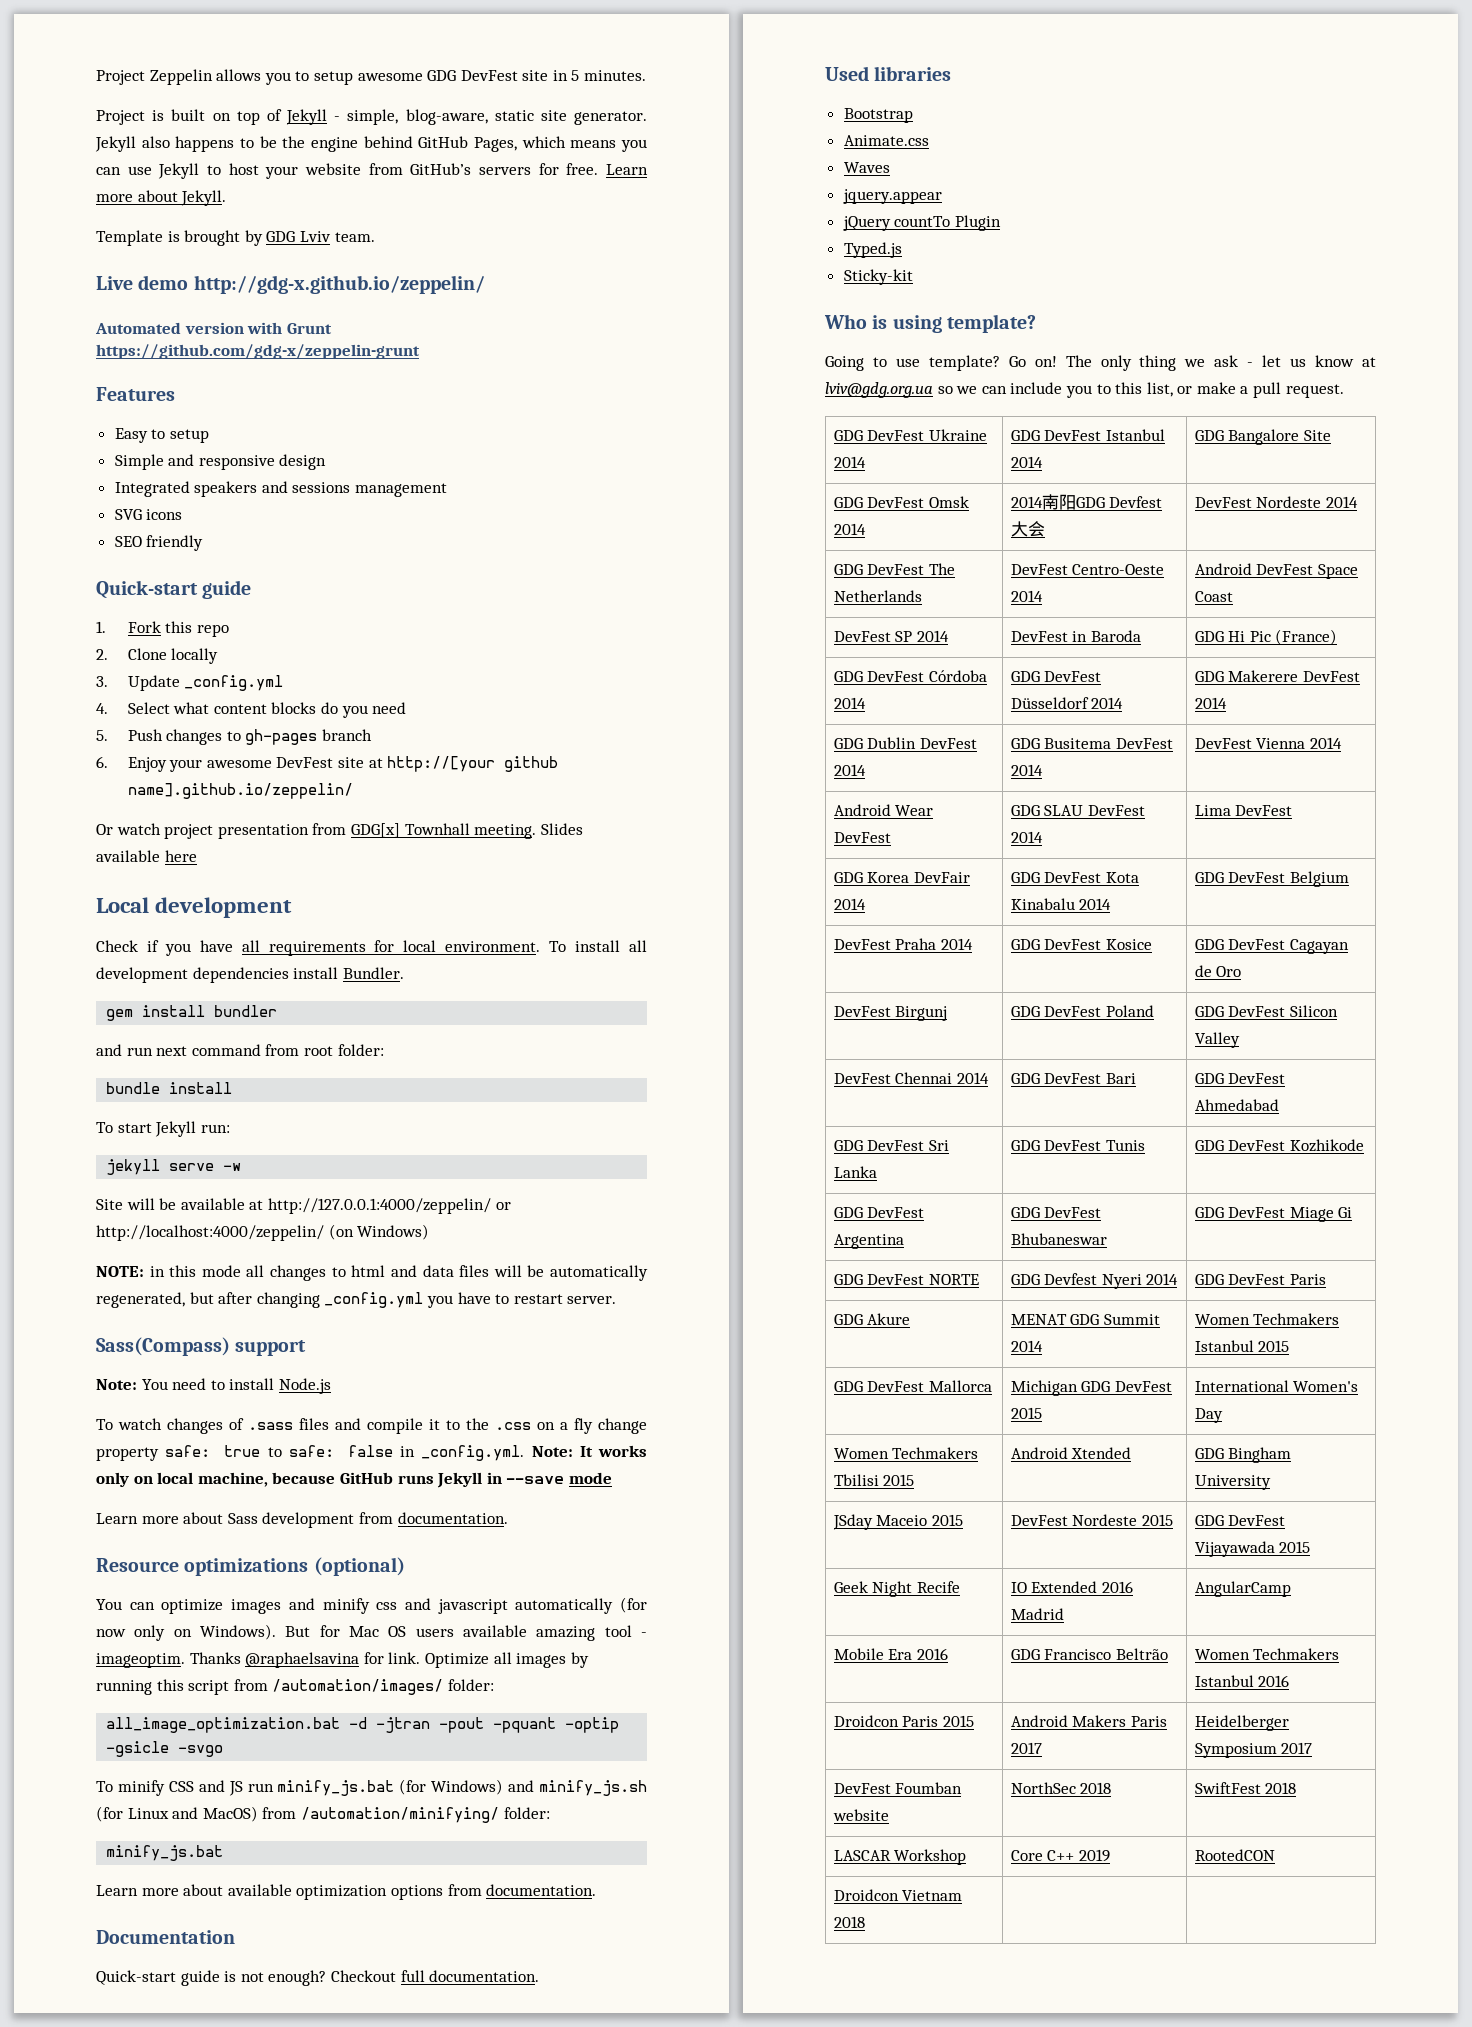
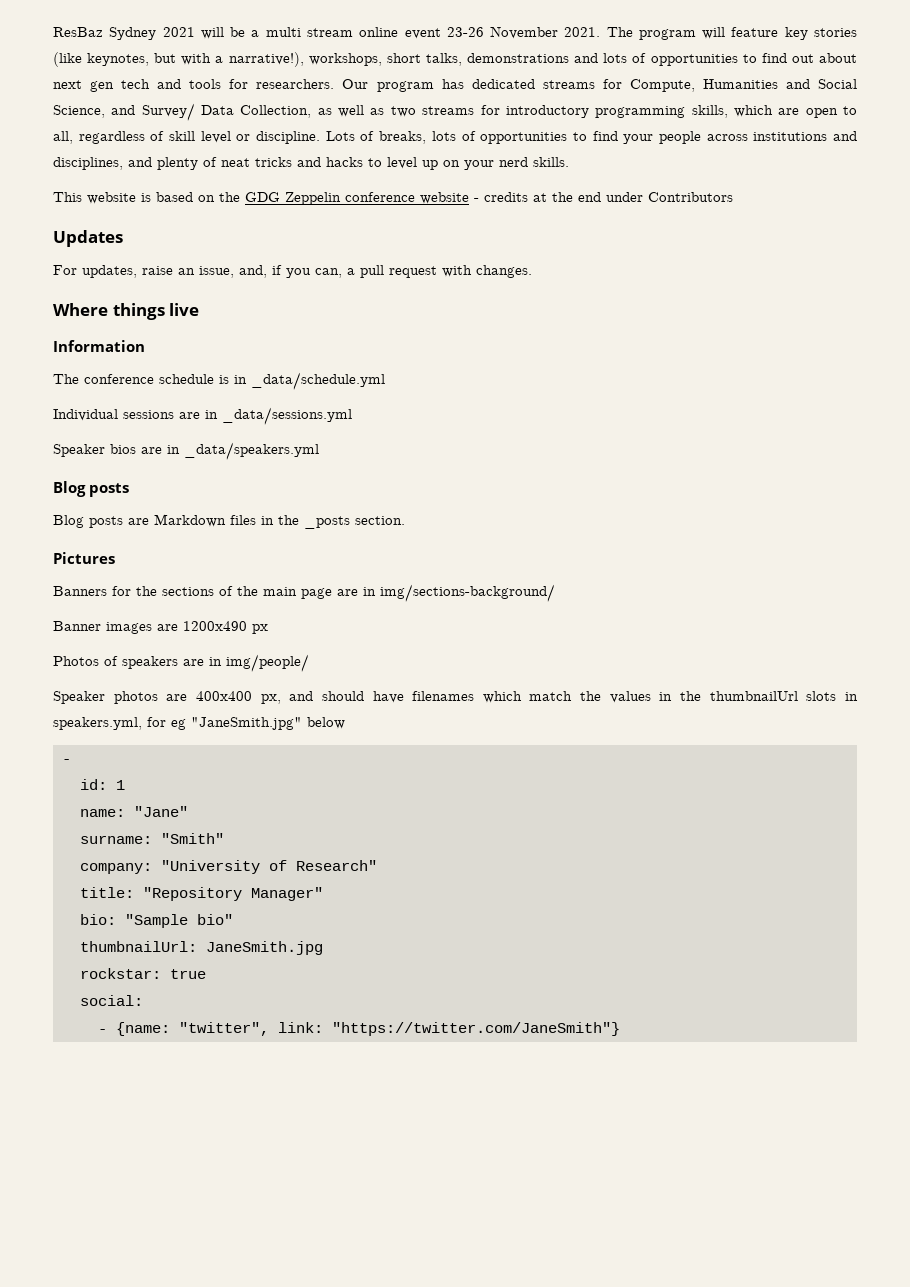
- Project Zeppelin allows you to setup awesome GDG DevFest site in 5 minutes.
- Project is built on top of Jekyll - simple, blog-aware, static site generator. Jekyll also happens to be the engine behind GitHub Pages, which means you can use Jekyll to host your website from GitHub’s servers for free. Learn more about Jekyll.
- Template is brought by GDG Lviv team.
- Live demo http://gdg-x.github.io/zeppelin/
- Automated version with Grunt https://github.com/gdg-x/zeppelin-grunt
- Features
- Easy to setup
- Simple and responsive design
- Integrated speakers and sessions management
- SVG icons
- SEO friendly
- Quick-start guide
- 1. Fork this repo
- 2. Clone locally
- 3. Update _config.yml
- 4. Select what content blocks do you need
- 5. Push changes to gh-pages branch
- 6. Enjoy your awesome DevFest site at http://[your github name].github.io/zeppelin/
- Or watch project presentation from GDG[x] Townhall meeting. Slides available here
- Local development
- Check if you have all requirements for local environment. To install all development dependencies install Bundler.
- gem install bundler
- and run next command from root folder:
- bundle install
- To start Jekyll run:
- jekyll serve -w
- Site will be available at http://127.0.0.1:4000/zeppelin/ or http://localhost:4000/zeppelin/ (on Windows)
- NOTE: in this mode all changes to html and data files will be automatically regenerated, but after changing _config.yml you have to restart server.
- Sass(Compass) support
- Note: You need to install Node.js
- To watch changes of .sass files and compile it to the .css on a fly change property safe: true to safe: false in _config.yml. Note: It works only on local machine, because GitHub runs Jekyll in --save mode
- Learn more about Sass development from documentation.
- Resource optimizations (optional)
- You can optimize images and minify css and javascript automatically (for now only on Windows). But for Mac OS users available amazing tool - imageoptim. Thanks @raphaelsavina for link. Optimize all images by running this script from /automation/images/ folder:
- all_image_optimization.bat -d -jtran -pout -pquant -optip -gsicle -svgo
- To minify CSS and JS run minify_js.bat (for Windows) and minify_js.sh (for Linux and MacOS) from /automation/minifying/ folder:
- minify_js.bat
- Learn more about available optimization options from documentation.
- Documentation
- Quick-start guide is not enough? Checkout full documentation.
- Used libraries
- Bootstrap
- Animate.css
- Waves
- jquery.appear
- jQuery countTo Plugin
- Typed.js
- Sticky-kit
- Who is using template?
- Going to use template? Go on! The only thing we ask - let us know at lviv@gdg.org.ua so we can include you to this list, or make a pull request.
- GDG DevFest Ukraine 2014 | GDG DevFest Istanbul 2014 | GDG Bangalore Site
- GDG DevFest Omsk 2014 | 2014南阳GDG Devfest大会 | DevFest Nordeste 2014
- GDG DevFest The Netherlands | DevFest Centro-Oeste 2014 | Android DevFest Space Coast
- DevFest SP 2014 | DevFest in Baroda | GDG Hi Pic (France)
- GDG DevFest Córdoba 2014 | GDG DevFest Düsseldorf 2014 | GDG Makerere DevFest 2014
- GDG Dublin DevFest 2014 | GDG Busitema DevFest 2014 | DevFest Vienna 2014
- Android Wear DevFest | GDG SLAU DevFest 2014 | Lima DevFest
- GDG Korea DevFair 2014 | GDG DevFest Kota Kinabalu 2014 | GDG DevFest Belgium
- DevFest Praha 2014 | GDG DevFest Kosice | GDG DevFest Cagayan de Oro
- DevFest Birgunj | GDG DevFest Poland | GDG DevFest Silicon Valley
- DevFest Chennai 2014 | GDG DevFest Bari | GDG DevFest Ahmedabad
- GDG DevFest Sri Lanka | GDG DevFest Tunis | GDG DevFest Kozhikode
- GDG DevFest Argentina | GDG DevFest Bhubaneswar | GDG DevFest Miage Gi
- GDG DevFest NORTE | GDG Devfest Nyeri 2014 | GDG DevFest Paris
- GDG Akure | MENAT GDG Summit 2014 | Women Techmakers Istanbul 2015
- GDG DevFest Mallorca | Michigan GDG DevFest 2015 | International Women's Day
- Women Techmakers Tbilisi 2015 | Android Xtended | GDG Bingham University
- JSday Maceio 2015 | DevFest Nordeste 2015 | GDG DevFest Vijayawada 2015
- Geek Night Recife | IO Extended 2016 Madrid | AngularCamp
- Mobile Era 2016 | GDG Francisco Beltrão | Women Techmakers Istanbul 2016
- Droidcon Paris 2015 | Android Makers Paris 2017 | Heidelberger Symposium 2017
- DevFest Foumban website | NorthSec 2018 | SwiftFest 2018
- LASCAR Workshop | Core C++ 2019 | RootedCON
- Droidcon Vietnam 2018 | |
+ ResBaz Sydney 2021 will be a multi stream online event 23-26 November 2021. The program will feature key stories (like keynotes, but with a narrative!), workshops, short talks, demonstrations and lots of opportunities to find out about next gen tech and tools for researchers. Our program has dedicated streams for Compute, Humanities and Social Science, and Survey/ Data Collection, as well as two streams for introductory programming skills, which are open to all, regardless of skill level or discipline. Lots of breaks, lots of opportunities to find your people across institutions and disciplines, and plenty of neat tricks and hacks to level up on your nerd skills.
+ This website is based on the GDG Zeppelin conference website - credits at the end under Contributors
+ Updates
+ For updates, raise an issue, and, if you can, a pull request with changes.
+ Where things live
+ Information
+ The conference schedule is in _data/schedule.yml
+ Individual sessions are in _data/sessions.yml
+ Speaker bios are in _data/speakers.yml
+ Blog posts
+ Blog posts are Markdown files in the _posts section.
+ Pictures
+ Banners for the sections of the main page are in img/sections-background/
+ Banner images are 1200x490 px
+ Photos of speakers are in img/people/
+ Speaker photos are 400x400 px, and should have filenames which match the values in the thumbnailUrl slots in speakers.yml, for eg "JaneSmith.jpg" below
+ -
+ id: 1
+ name: "Jane"
+ surname: "Smith"
+ company: "University of Research"
+ title: "Repository Manager"
+ bio: "Sample bio"
+ thumbnailUrl: JaneSmith.jpg
+ rockstar: true
+ social:
+ - {name: "twitter", link: "https://twitter.com/JaneSmith"}

